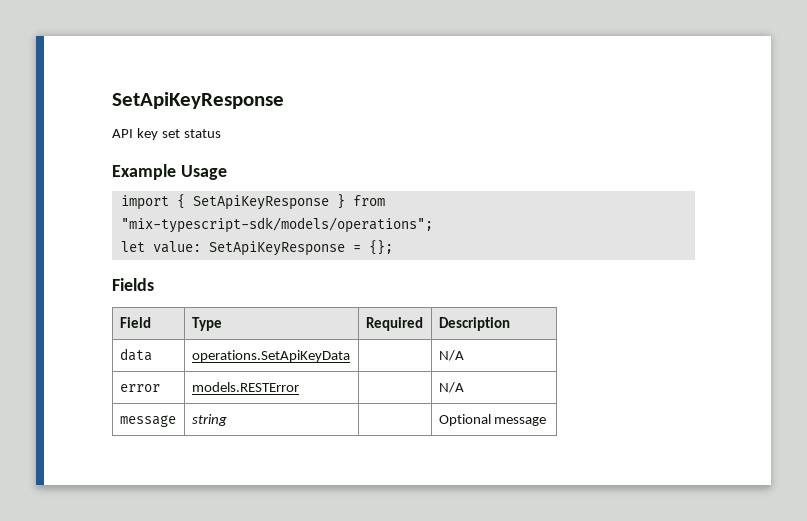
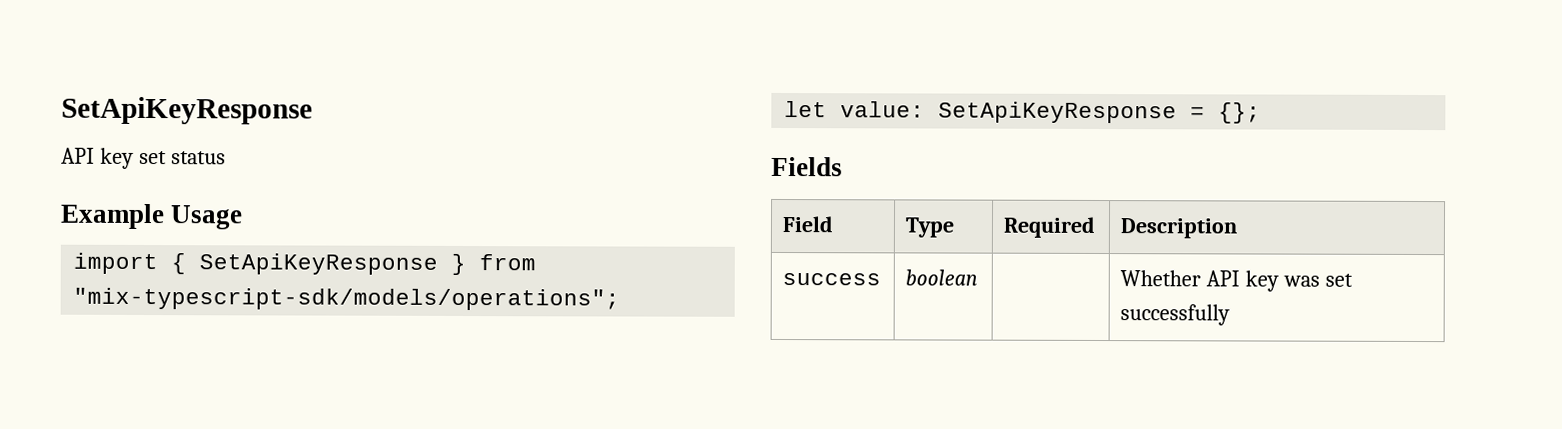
- data | operations.SetApiKeyData | | N/A
- error | models.RESTError | | N/A
- message | string | | Optional message
+ success | boolean | | Whether API key was set successfully

